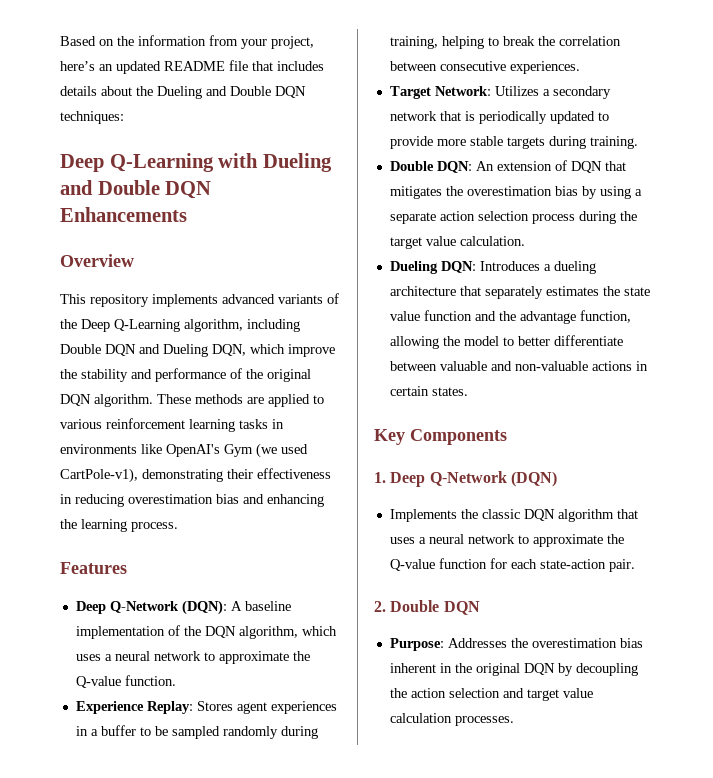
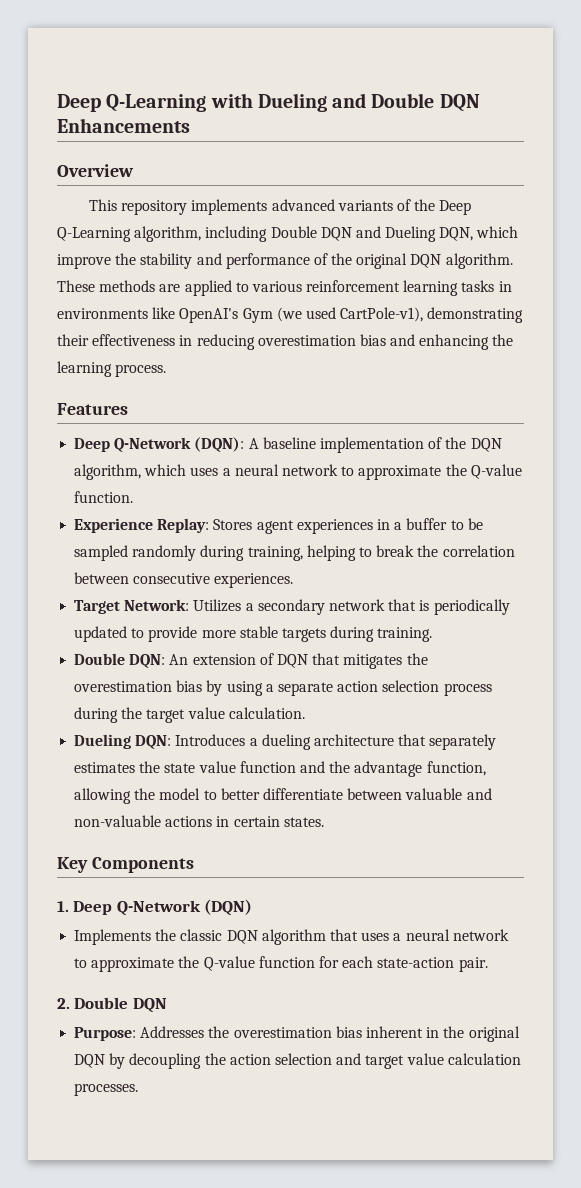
- Based on the information from your project, here’s an updated README file that includes details about the Dueling and Double DQN techniques:

